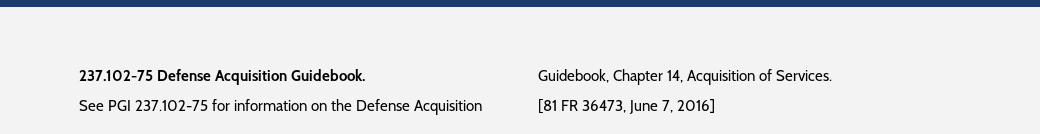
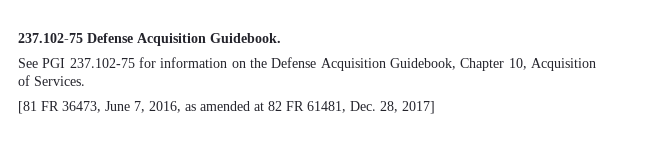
- See PGI 237.102-75 for information on the Defense Acquisition Guidebook, Chapter 14, Acquisition of Services.
+ See PGI 237.102-75 for information on the Defense Acquisition Guidebook, Chapter 10, Acquisition of Services.
- [81 FR 36473, June 7, 2016]
+ [81 FR 36473, June 7, 2016, as amended at 82 FR 61481, Dec. 28, 2017]

